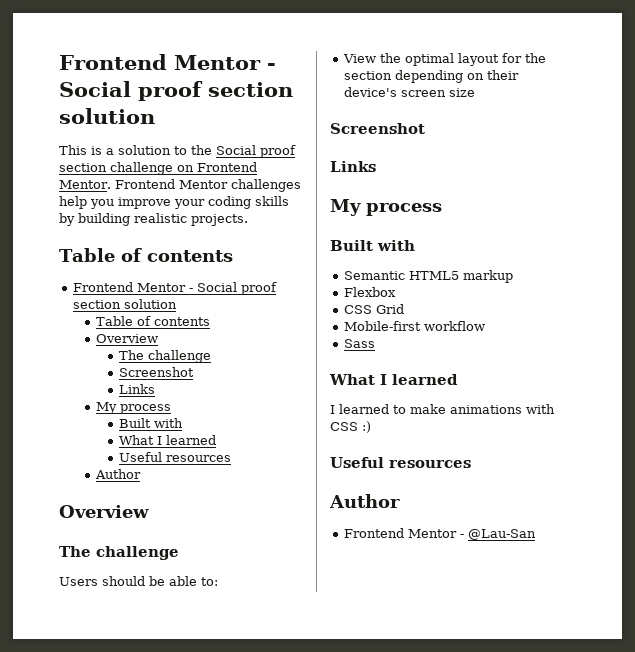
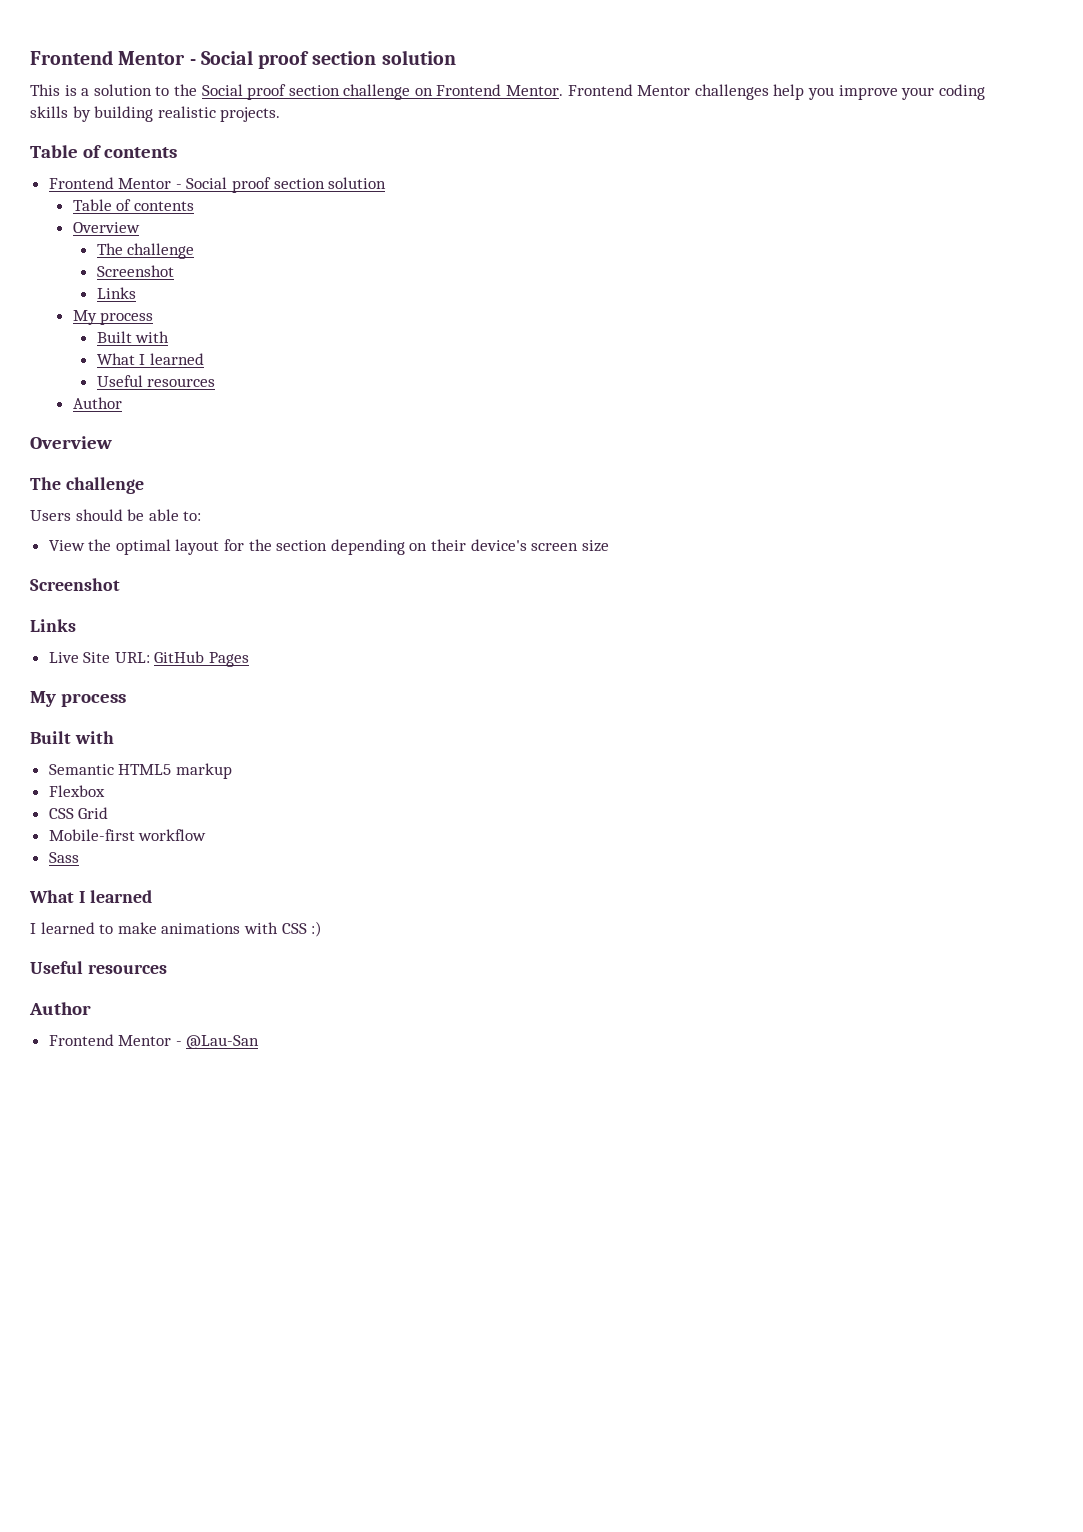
+ Live Site URL: GitHub Pages

